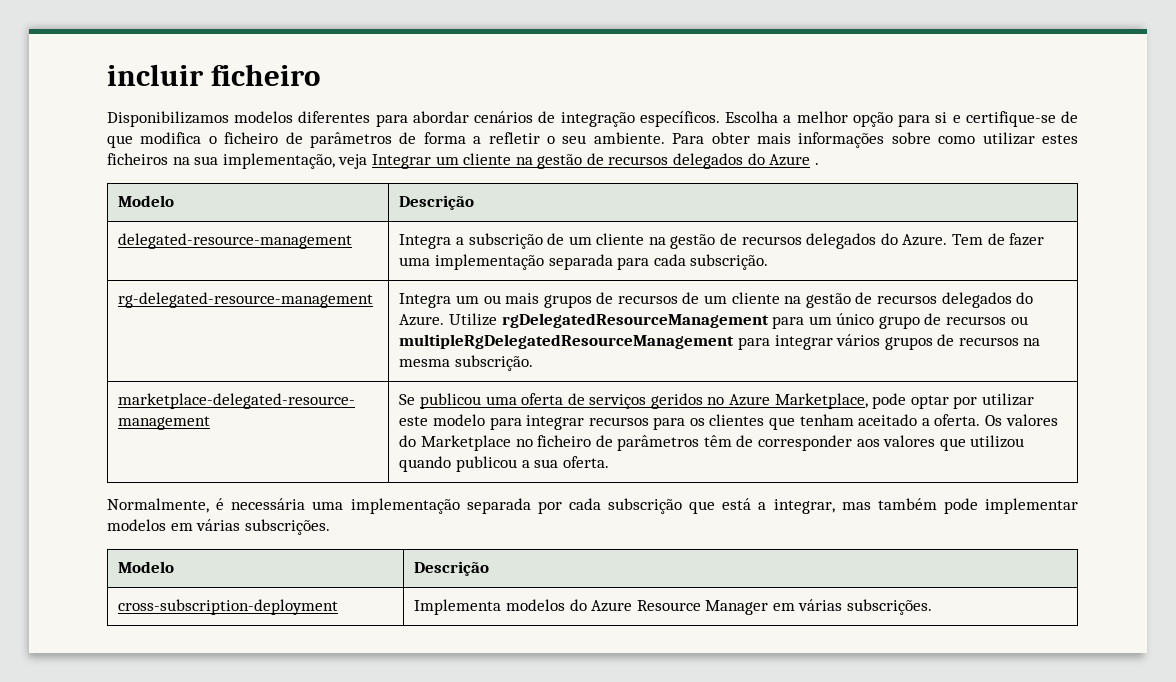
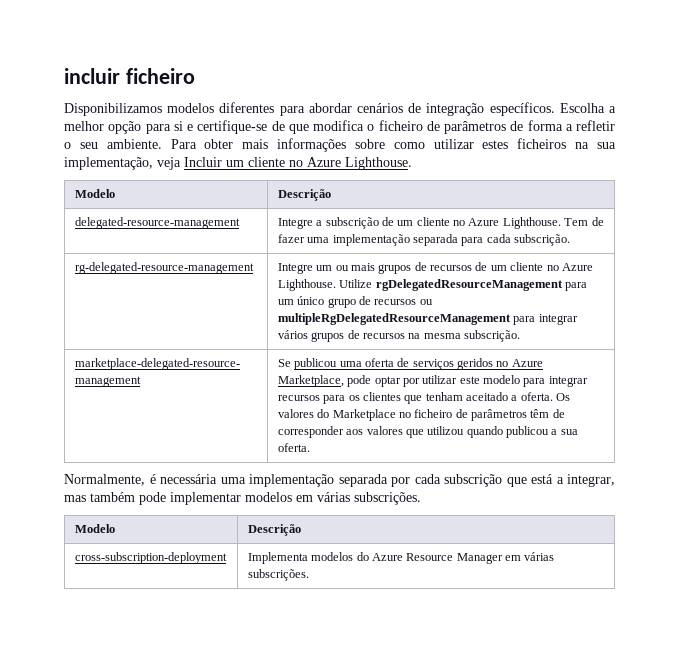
- Para obter mais informações sobre como utilizar estes ficheiros na sua implementação, veja Integrar um cliente na gestão de recursos delegados do Azure .
+ Para obter mais informações sobre como utilizar estes ficheiros na sua implementação, veja Incluir um cliente no Azure Lighthouse.
- delegated-resource-management | Integra a subscrição de um cliente na gestão de recursos delegados do Azure. Tem de fazer uma implementação separada para cada subscrição.
+ delegated-resource-management | Integre a subscrição de um cliente no Azure Lighthouse. Tem de fazer uma implementação separada para cada subscrição.
- rg-delegated-resource-management | Integra um ou mais grupos de recursos de um cliente na gestão de recursos delegados do Azure. Utilize rgDelegatedResourceManagement para um único grupo de recursos ou multipleRgDelegatedResourceManagement para integrar vários grupos de recursos na mesma subscrição.
+ rg-delegated-resource-management | Integre um ou mais grupos de recursos de um cliente no Azure Lighthouse. Utilize rgDelegatedResourceManagement para um único grupo de recursos ou multipleRgDelegatedResourceManagement para integrar vários grupos de recursos na mesma subscrição.

